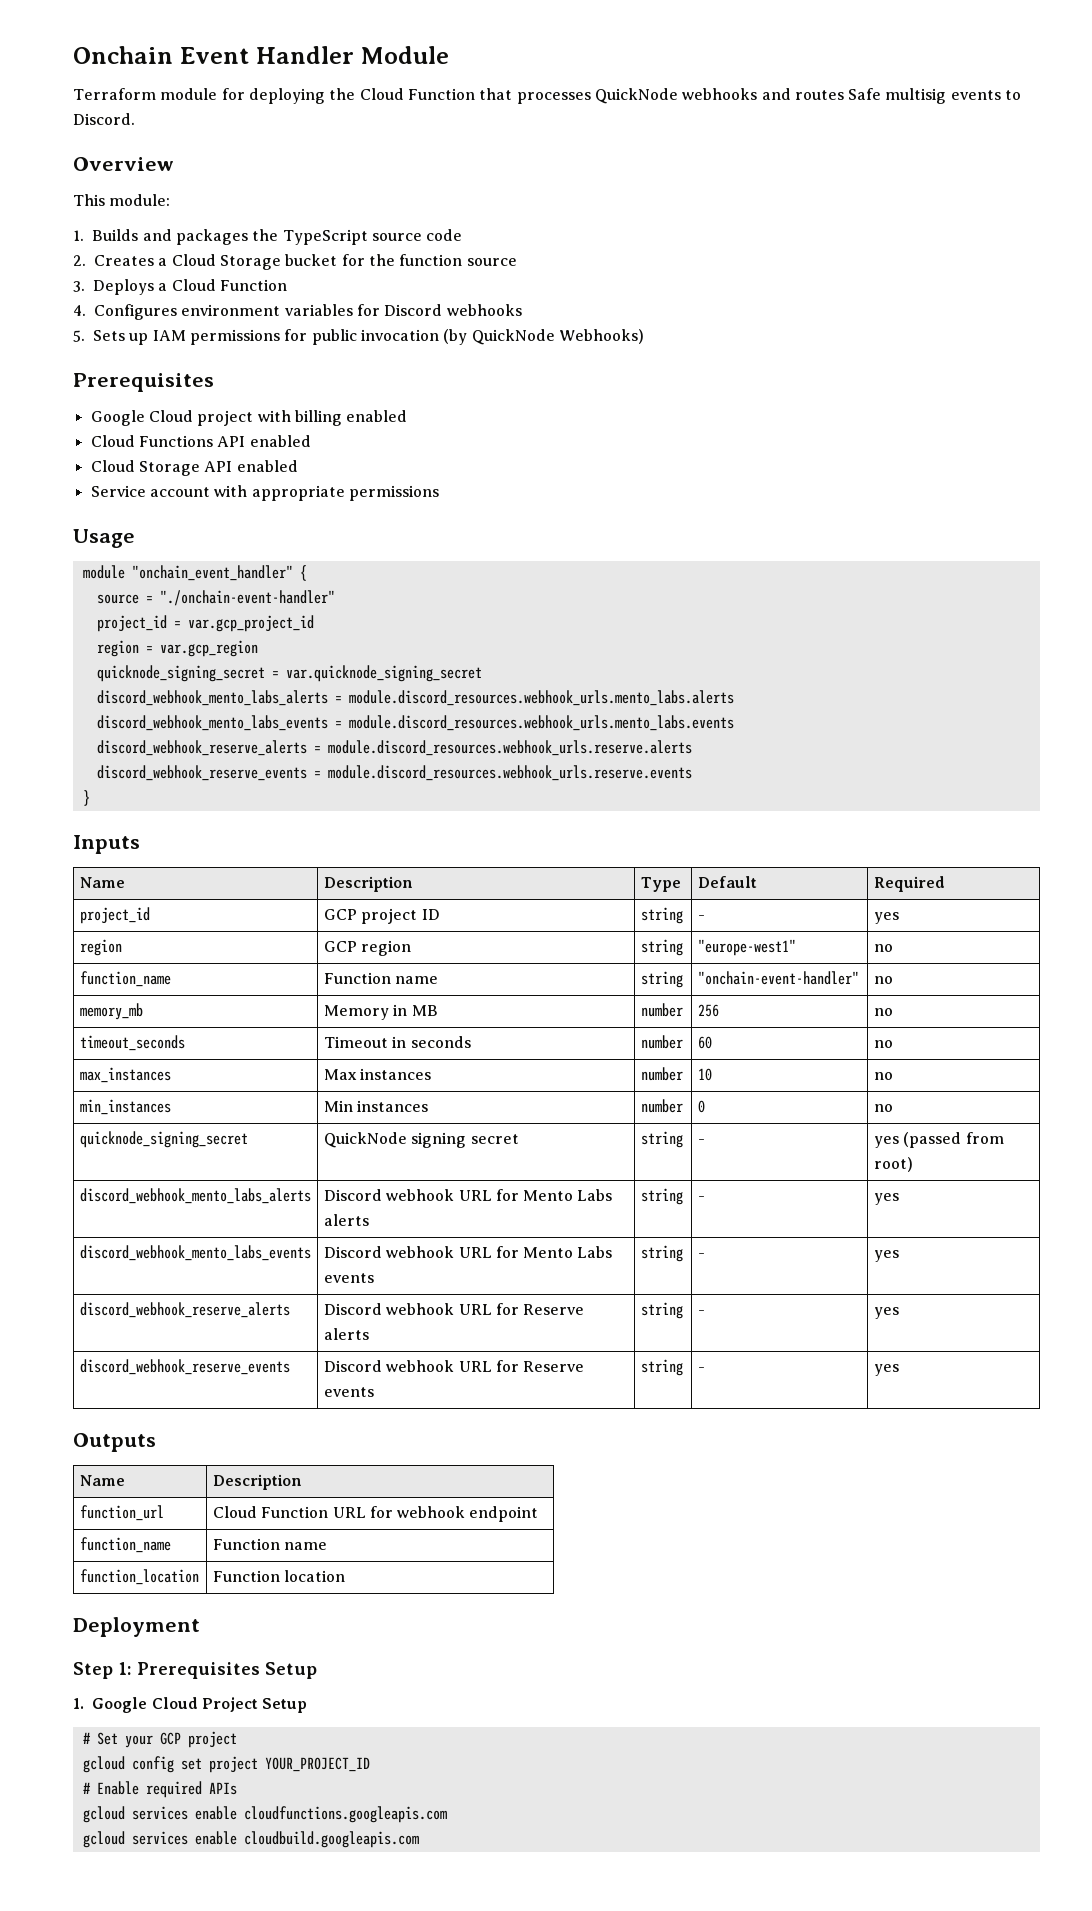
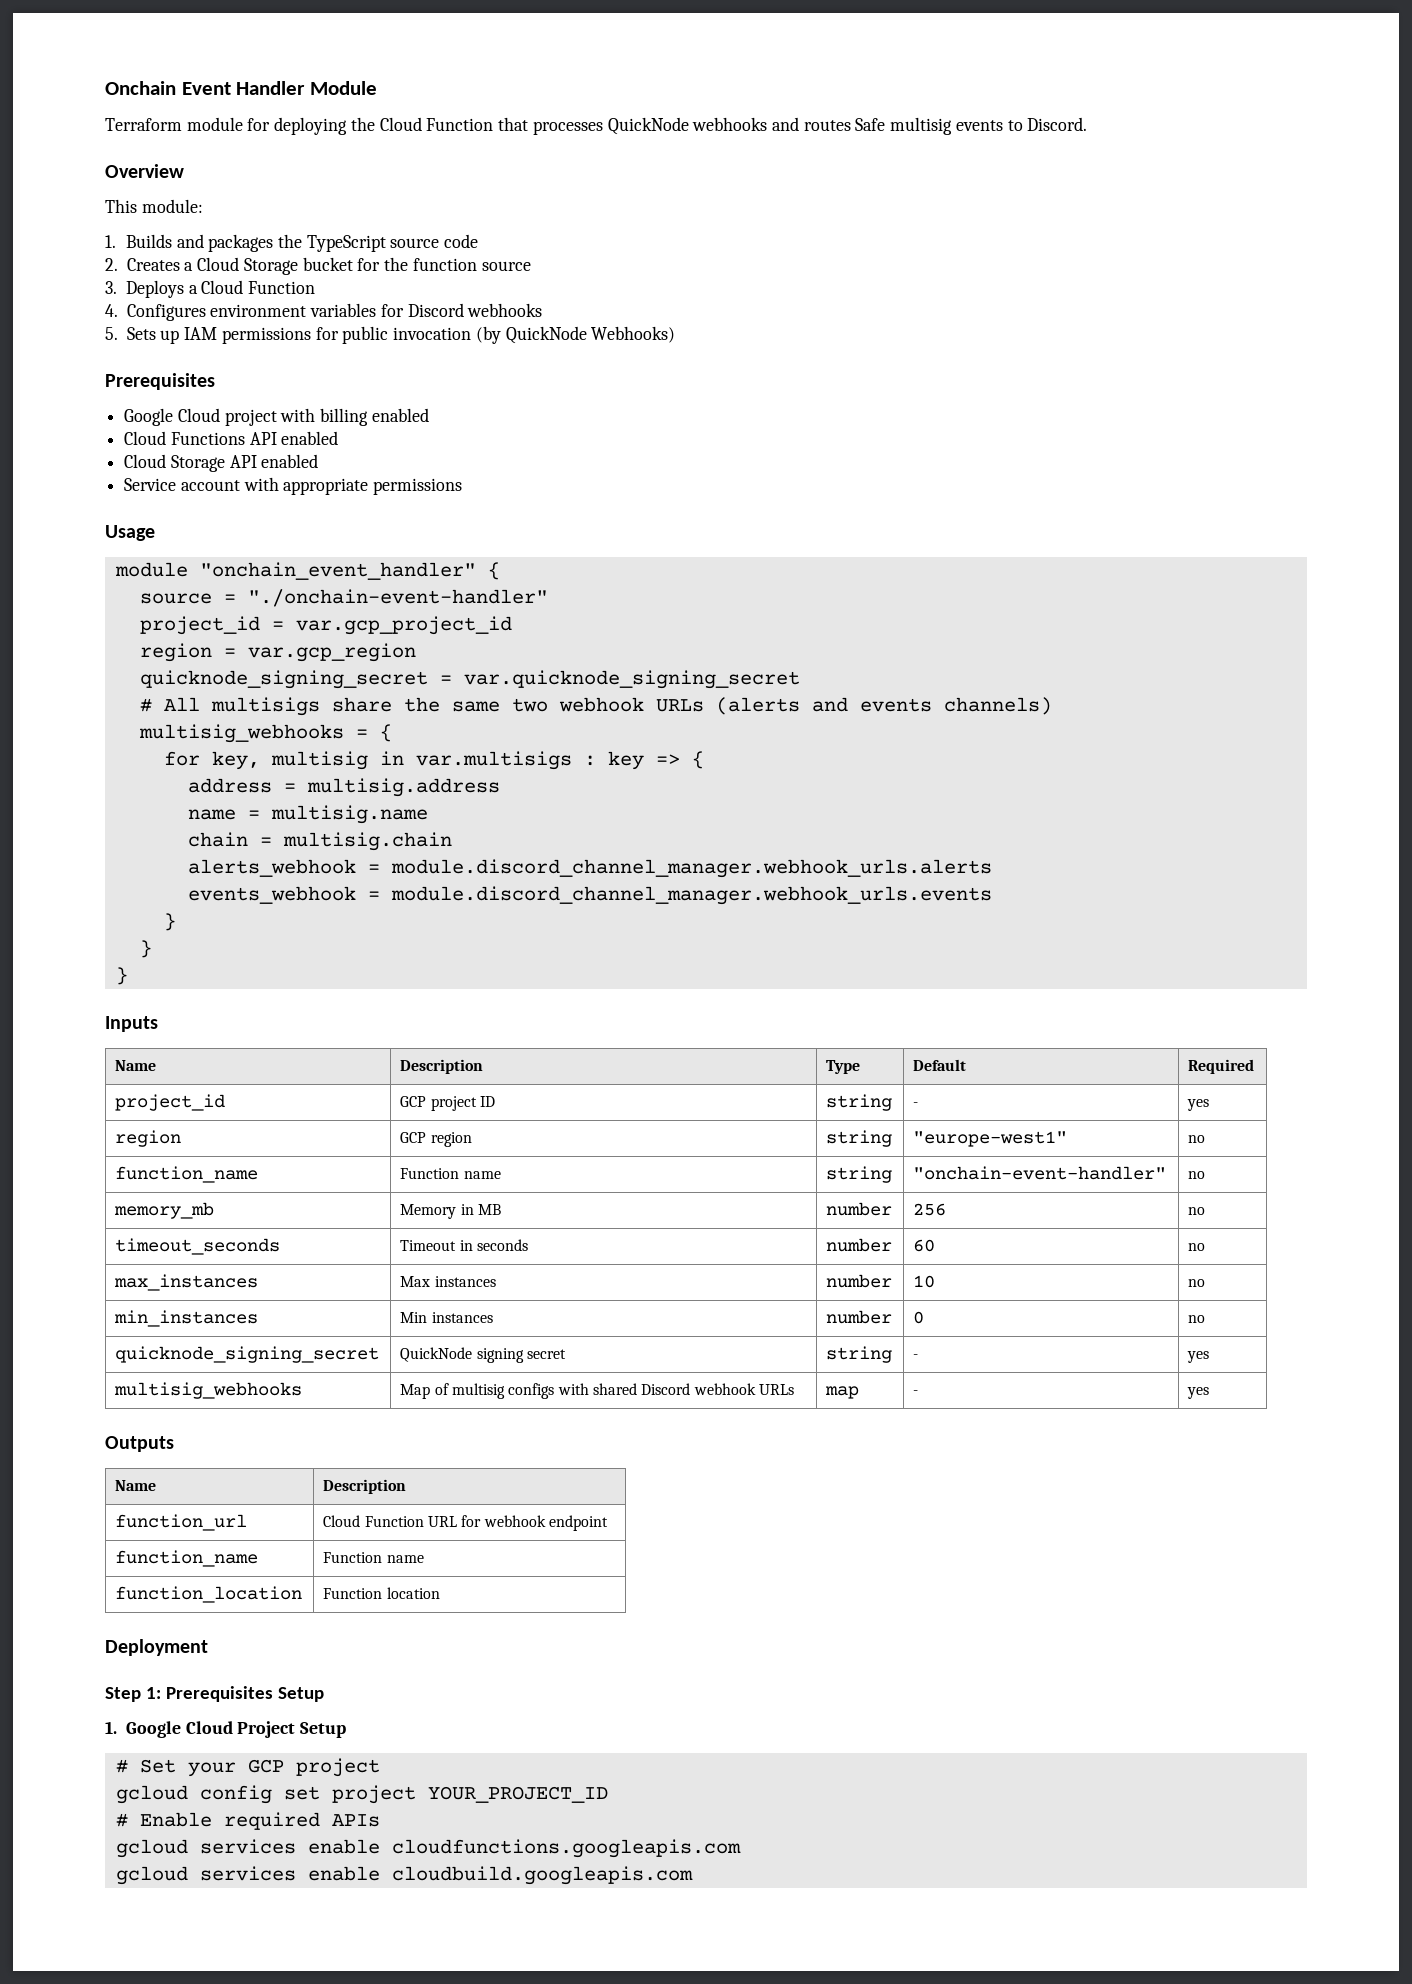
- discord_webhook_mento_labs_alerts = module.discord_resources.webhook_urls.mento_labs.alerts
- discord_webhook_mento_labs_events = module.discord_resources.webhook_urls.mento_labs.events
- discord_webhook_reserve_alerts = module.discord_resources.webhook_urls.reserve.alerts
- discord_webhook_reserve_events = module.discord_resources.webhook_urls.reserve.events
+ # All multisigs share the same two webhook URLs (alerts and events channels)
+ multisig_webhooks = {
+ for key, multisig in var.multisigs : key => {
+ address = multisig.address
+ name = multisig.name
+ chain = multisig.chain
+ alerts_webhook = module.discord_channel_manager.webhook_urls.alerts
+ events_webhook = module.discord_channel_manager.webhook_urls.events
+ }
+ }
- quicknode_signing_secret | QuickNode signing secret | string | - | yes (passed from root)
- discord_webhook_mento_labs_alerts | Discord webhook URL for Mento Labs alerts | string | - | yes
- discord_webhook_mento_labs_events | Discord webhook URL for Mento Labs events | string | - | yes
- discord_webhook_reserve_alerts | Discord webhook URL for Reserve alerts | string | - | yes
- discord_webhook_reserve_events | Discord webhook URL for Reserve events | string | - | yes
+ quicknode_signing_secret | QuickNode signing secret | string | - | yes
+ multisig_webhooks | Map of multisig configs with shared Discord webhook URLs | map | - | yes

